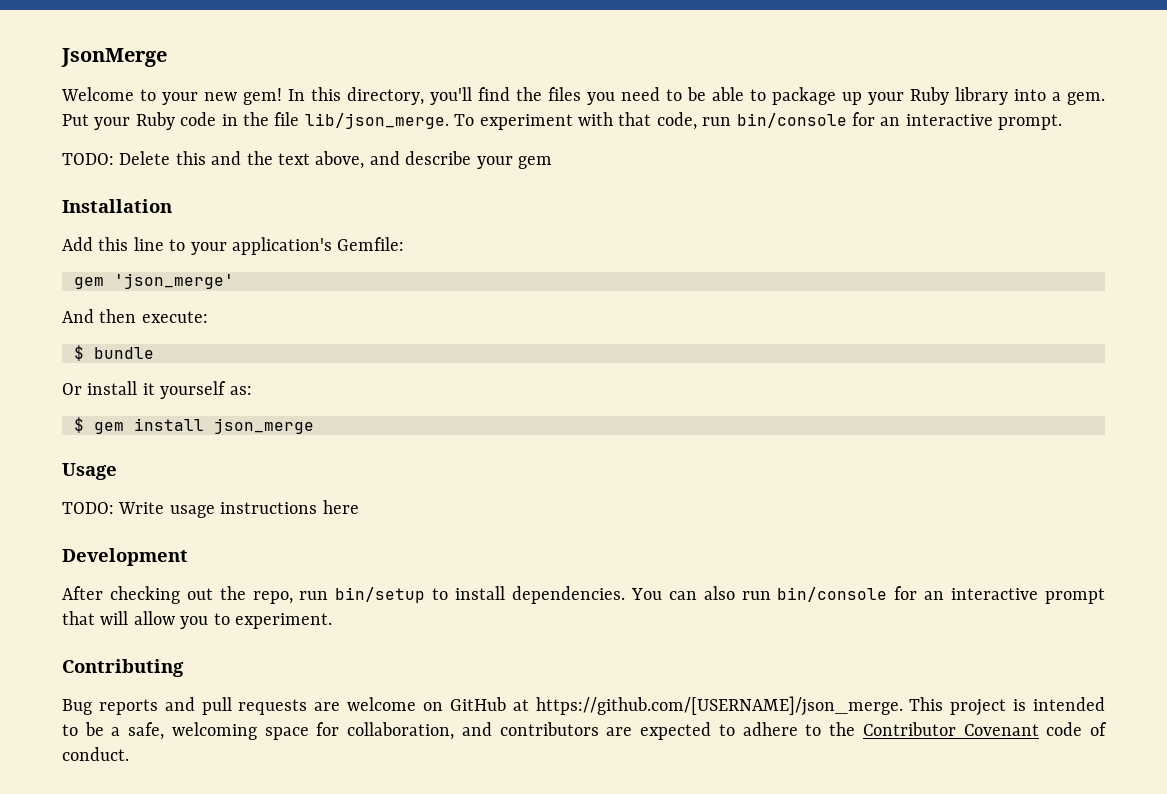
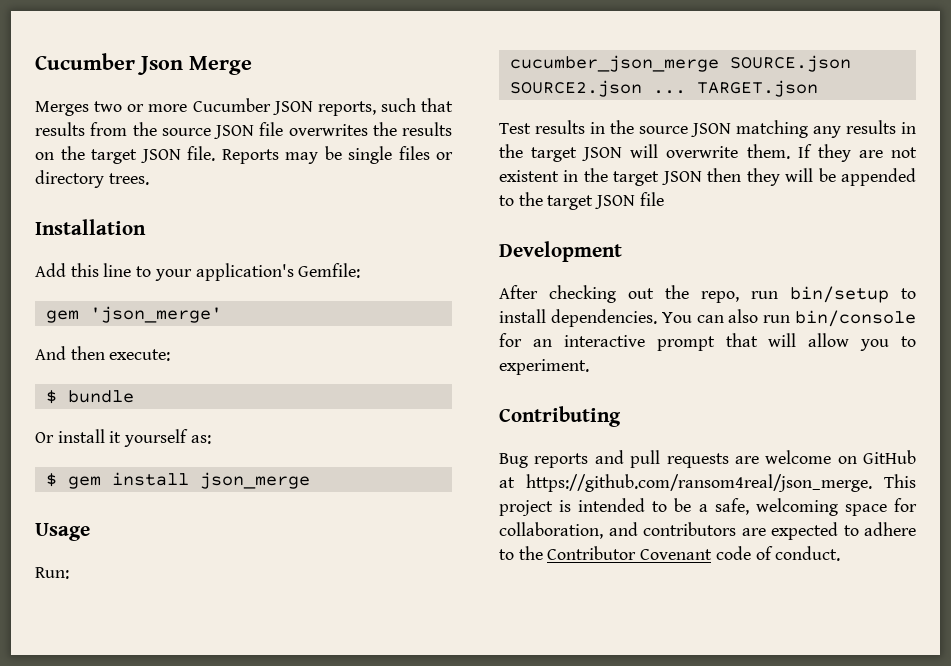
- JsonMerge
- Welcome to your new gem! In this directory, you'll find the files you need to be able to package up your Ruby library into a gem. Put your Ruby code in the file lib/json_merge. To experiment with that code, run bin/console for an interactive prompt.
- TODO: Delete this and the text above, and describe your gem
+ Cucumber Json Merge
+ Merges two or more Cucumber JSON reports, such that results from the source JSON file overwrites the results on the target JSON file. Reports may be single files or directory trees.
- TODO: Write usage instructions here
+ Run:
+ cucumber_json_merge SOURCE.json SOURCE2.json ... TARGET.json
+ Test results in the source JSON matching any results in the target JSON will overwrite them. If they are not existent in the target JSON then they will be appended to the target JSON file
- Bug reports and pull requests are welcome on GitHub at https://github.com/[USERNAME]/json_merge. This project is intended to be a safe, welcoming space for collaboration, and contributors are expected to adhere to the Contributor Covenant code of conduct.
+ Bug reports and pull requests are welcome on GitHub at https://github.com/ransom4real/json_merge. This project is intended to be a safe, welcoming space for collaboration, and contributors are expected to adhere to the Contributor Covenant code of conduct.

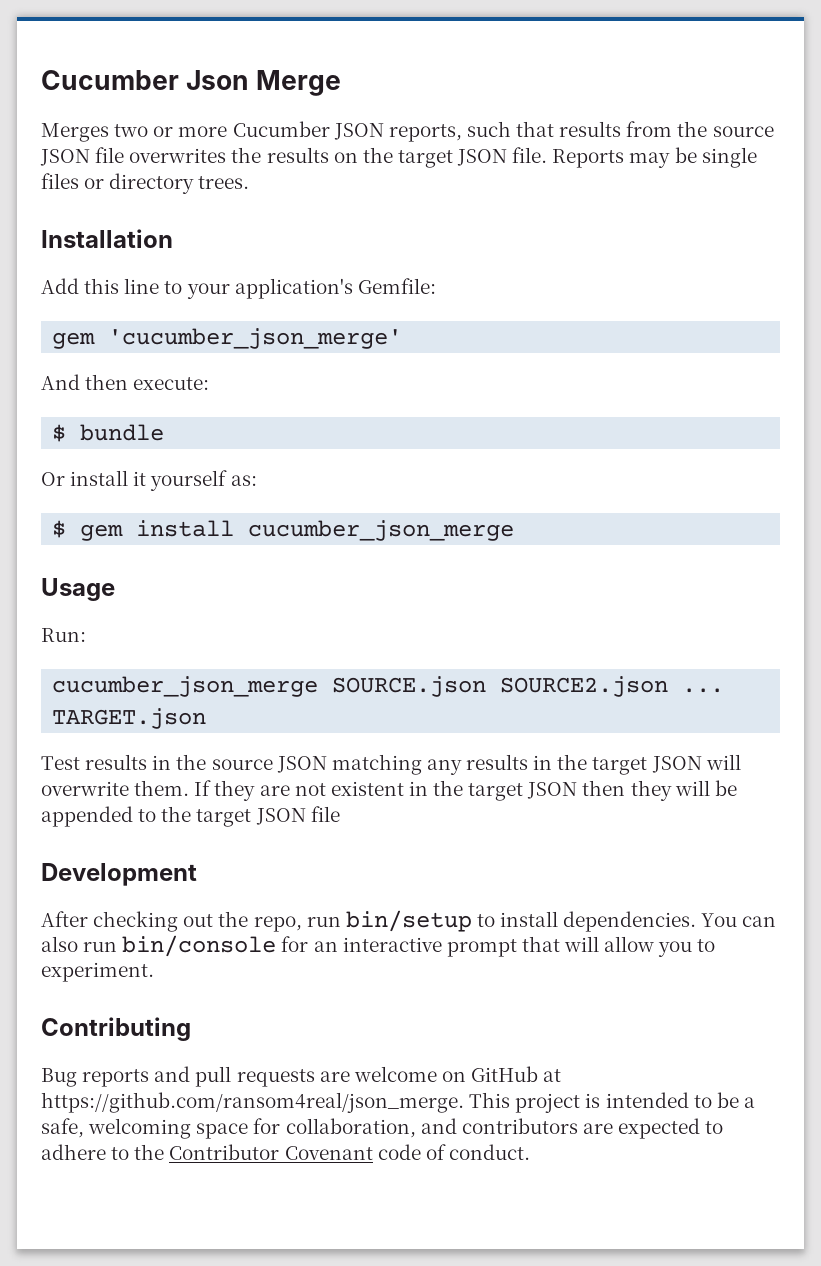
- gem 'json_merge'
+ gem 'cucumber_json_merge'
- $ gem install json_merge
+ $ gem install cucumber_json_merge

